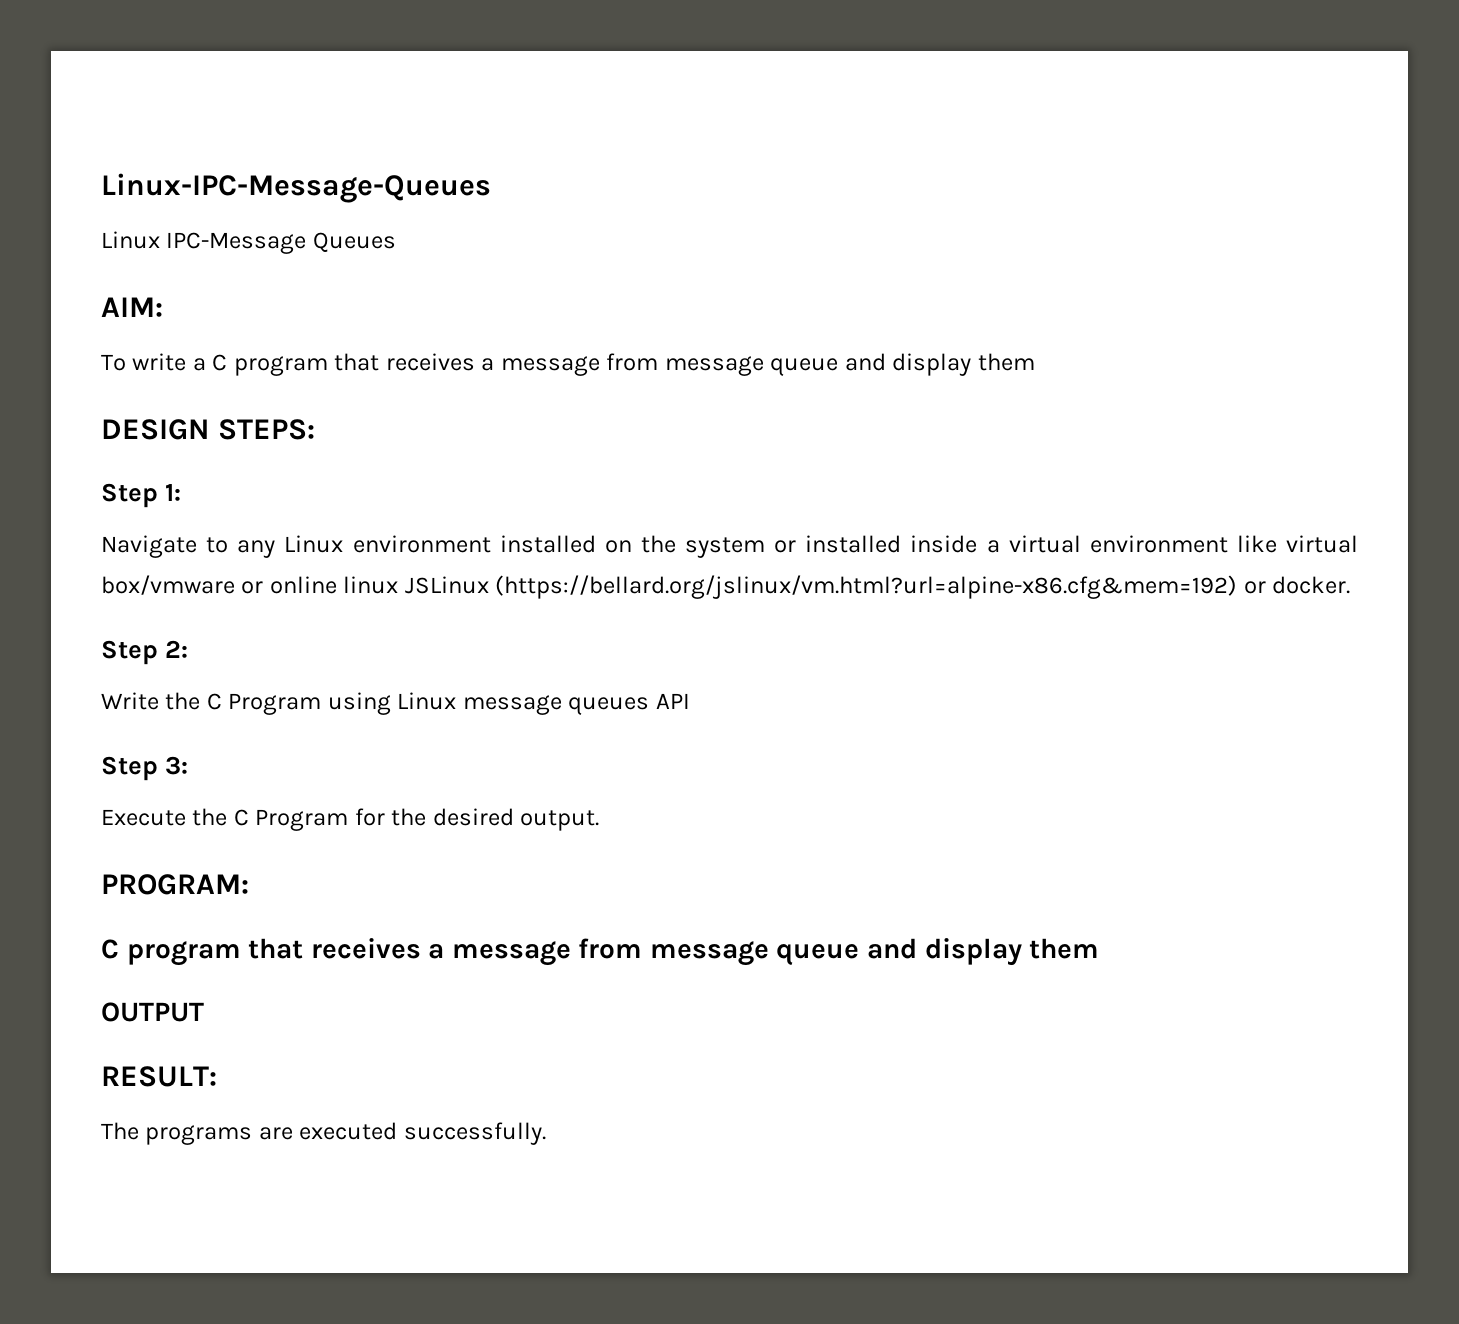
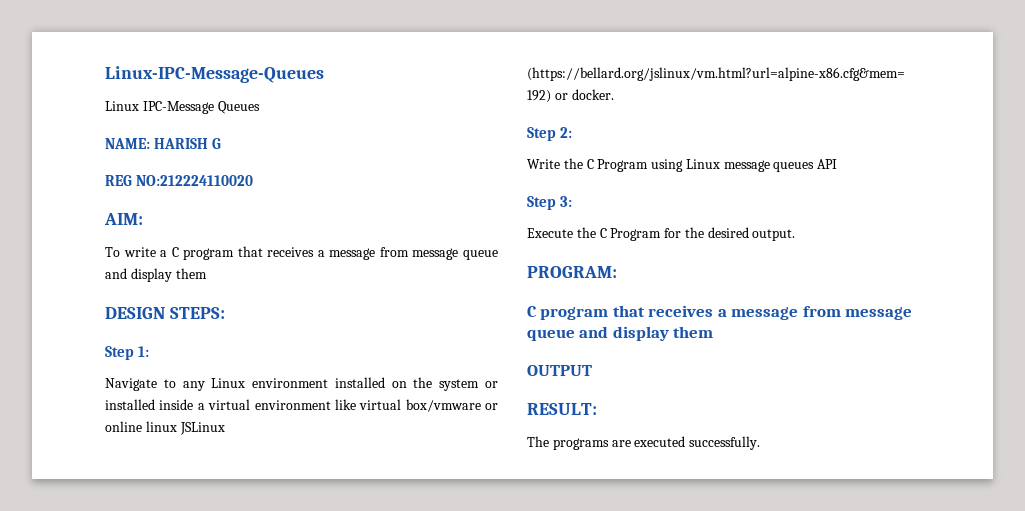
+ NAME: HARISH G
+ REG NO:212224110020

